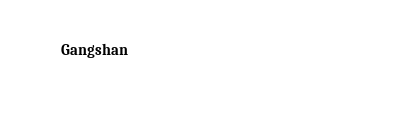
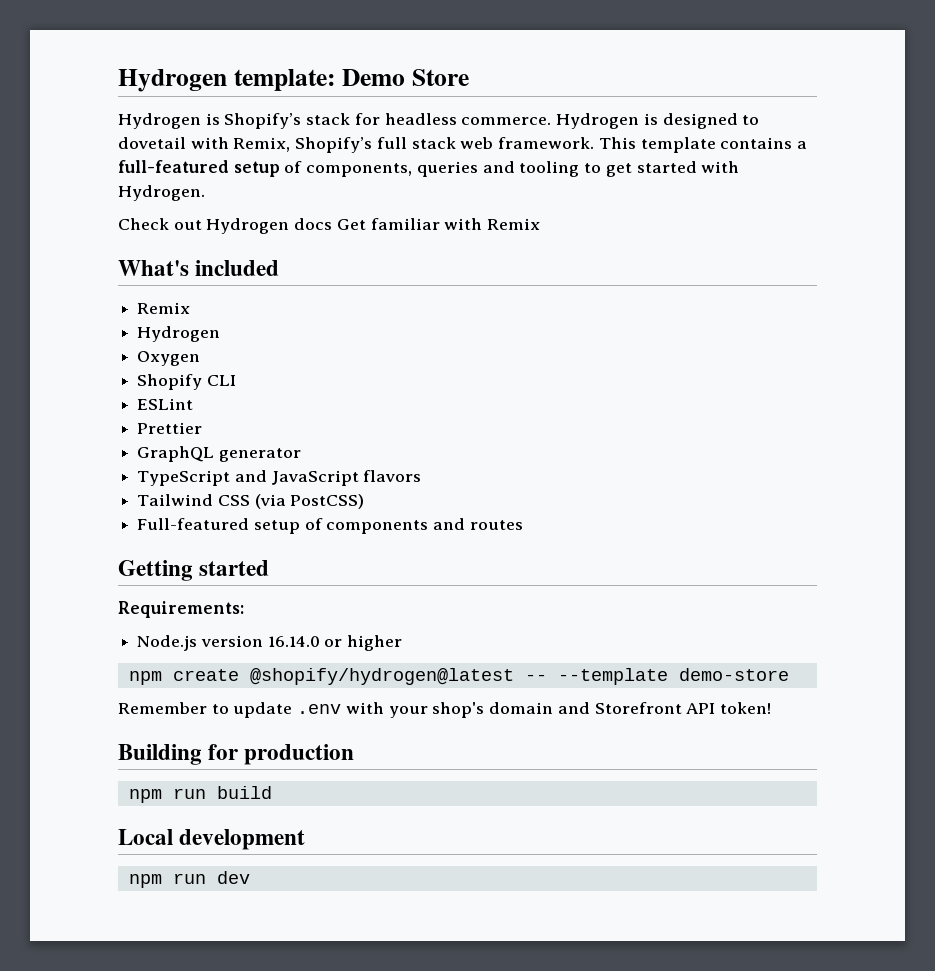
- Gangshan
+ Hydrogen template: Demo Store
+ Hydrogen is Shopify’s stack for headless commerce. Hydrogen is designed to dovetail with Remix, Shopify’s full stack web framework. This template contains a full-featured setup of components, queries and tooling to get started with Hydrogen.
+ Check out Hydrogen docs Get familiar with Remix
+ What's included
+ Remix
+ Hydrogen
+ Oxygen
+ Shopify CLI
+ ESLint
+ Prettier
+ GraphQL generator
+ TypeScript and JavaScript flavors
+ Tailwind CSS (via PostCSS)
+ Full-featured setup of components and routes
+ Getting started
+ Requirements:
+ Node.js version 16.14.0 or higher
+ npm create @shopify/hydrogen@latest -- --template demo-store
+ Remember to update .env with your shop's domain and Storefront API token!
+ Building for production
+ npm run build
+ Local development
+ npm run dev

